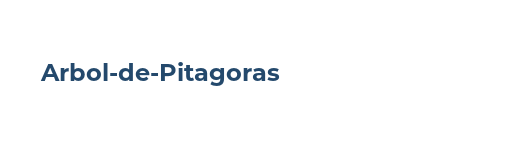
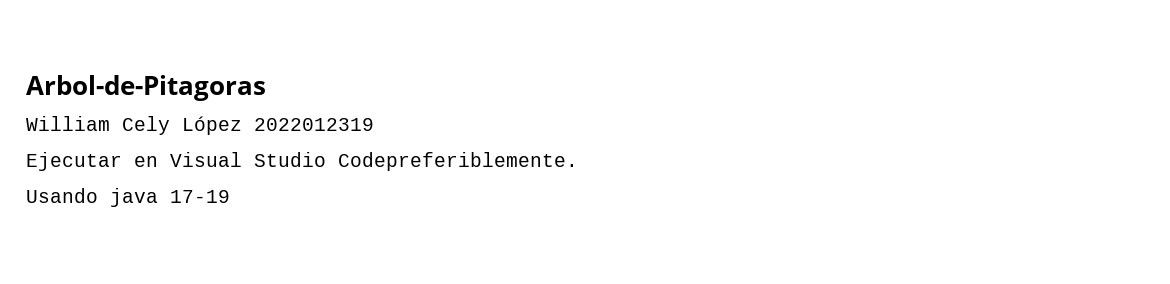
+ William Cely López 2022012319
+ Ejecutar en Visual Studio Codepreferiblemente.
+ Usando java 17-19

